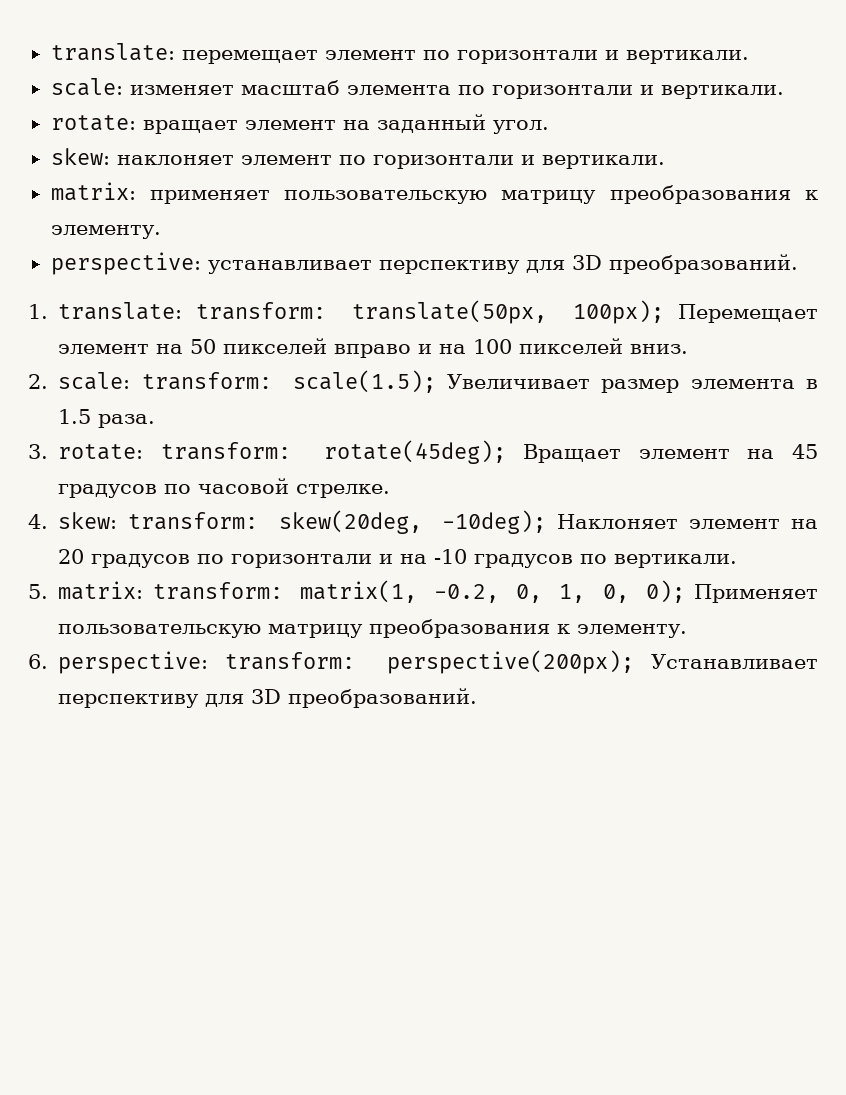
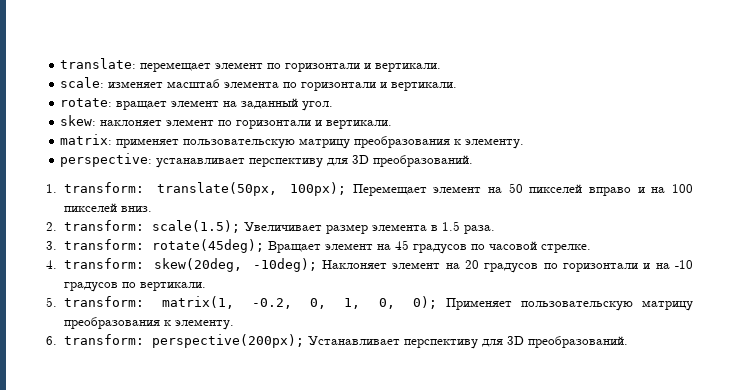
- 1. translate: transform: translate(50px, 100px); Перемещает элемент на 50 пикселей вправо и на 100 пикселей вниз.
+ 1. transform: translate(50px, 100px); Перемещает элемент на 50 пикселей вправо и на 100 пикселей вниз.
- 2. scale: transform: scale(1.5); Увеличивает размер элемента в 1.5 раза.
+ 2. transform: scale(1.5); Увеличивает размер элемента в 1.5 раза.
- 3. rotate: transform: rotate(45deg); Вращает элемент на 45 градусов по часовой стрелке.
+ 3. transform: rotate(45deg); Вращает элемент на 45 градусов по часовой стрелке.
- 4. skew: transform: skew(20deg, -10deg); Наклоняет элемент на 20 градусов по горизонтали и на -10 градусов по вертикали.
+ 4. transform: skew(20deg, -10deg); Наклоняет элемент на 20 градусов по горизонтали и на -10 градусов по вертикали.
- 5. matrix: transform: matrix(1, -0.2, 0, 1, 0, 0); Применяет пользовательскую матрицу преобразования к элементу.
+ 5. transform: matrix(1, -0.2, 0, 1, 0, 0); Применяет пользовательскую матрицу преобразования к элементу.
- 6. perspective: transform: perspective(200px); Устанавливает перспективу для 3D преобразований.
+ 6. transform: perspective(200px); Устанавливает перспективу для 3D преобразований.

